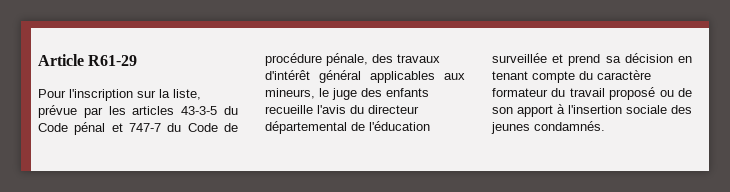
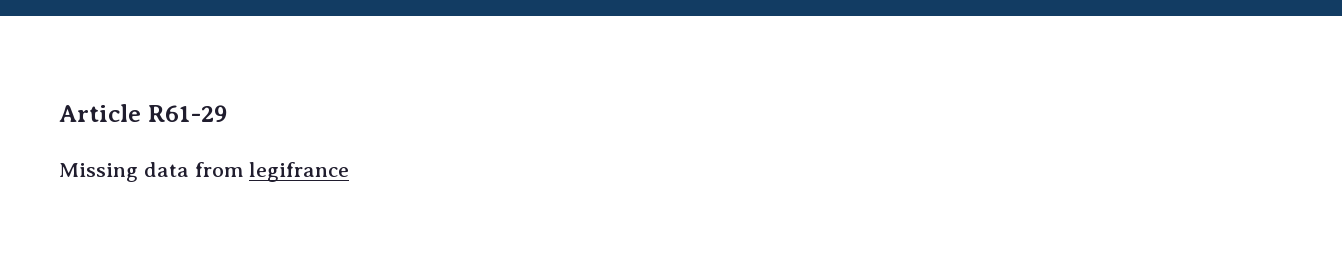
- Pour l'inscription sur la liste, prévue par les articles 43-3-5 du Code pénal et 747-7 du Code de procédure pénale, des travaux d'intérêt général applicables aux mineurs, le juge des enfants recueille l'avis du directeur départemental de l'éducation surveillée et prend sa décision en tenant compte du caractère formateur du travail proposé ou de son apport à l'insertion sociale des jeunes condamnés.
+ Missing data from legifrance

